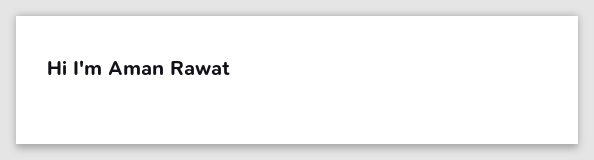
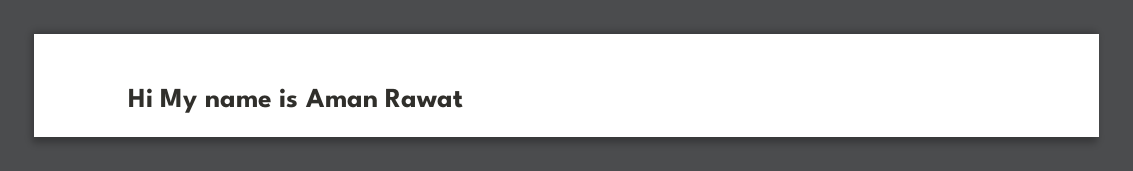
- Hi I'm Aman Rawat
+ Hi My name is Aman Rawat

